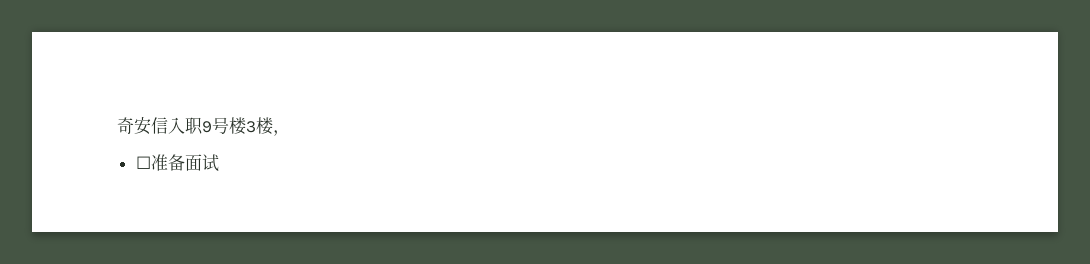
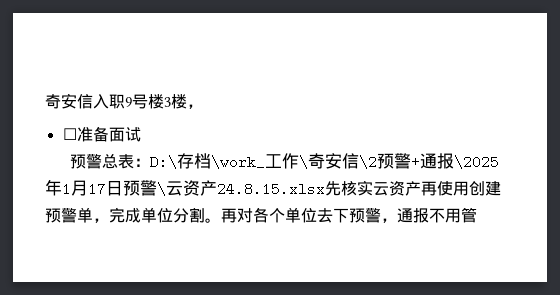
+ 预警总表：D:\存档\work_工作\奇安信\2预警+通报\2025年1月17日预警\云资产24.8.15.xlsx先核实云资产再使用创建预警单，完成单位分割。再对各个单位去下预警，通报不用管

